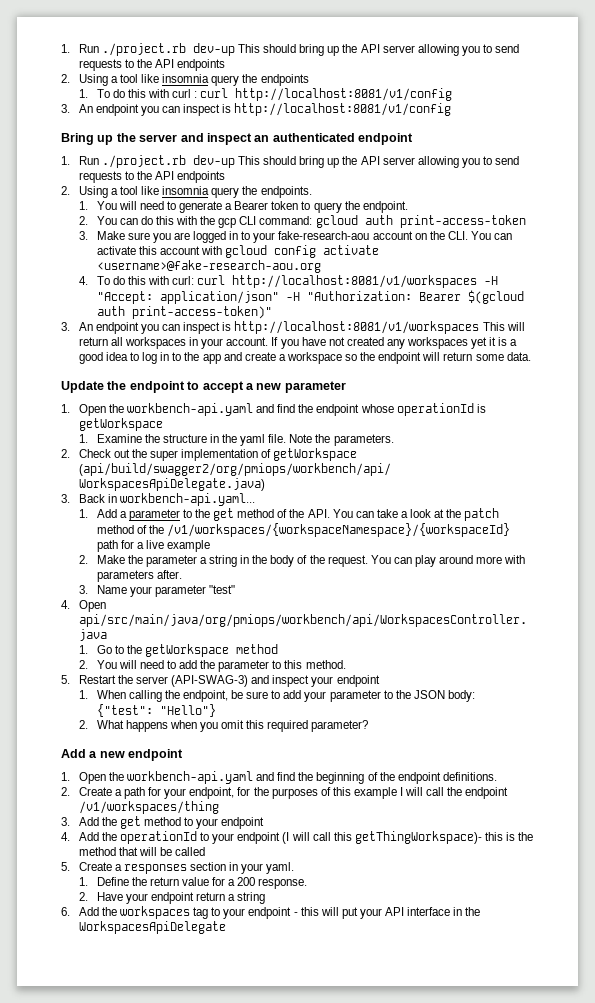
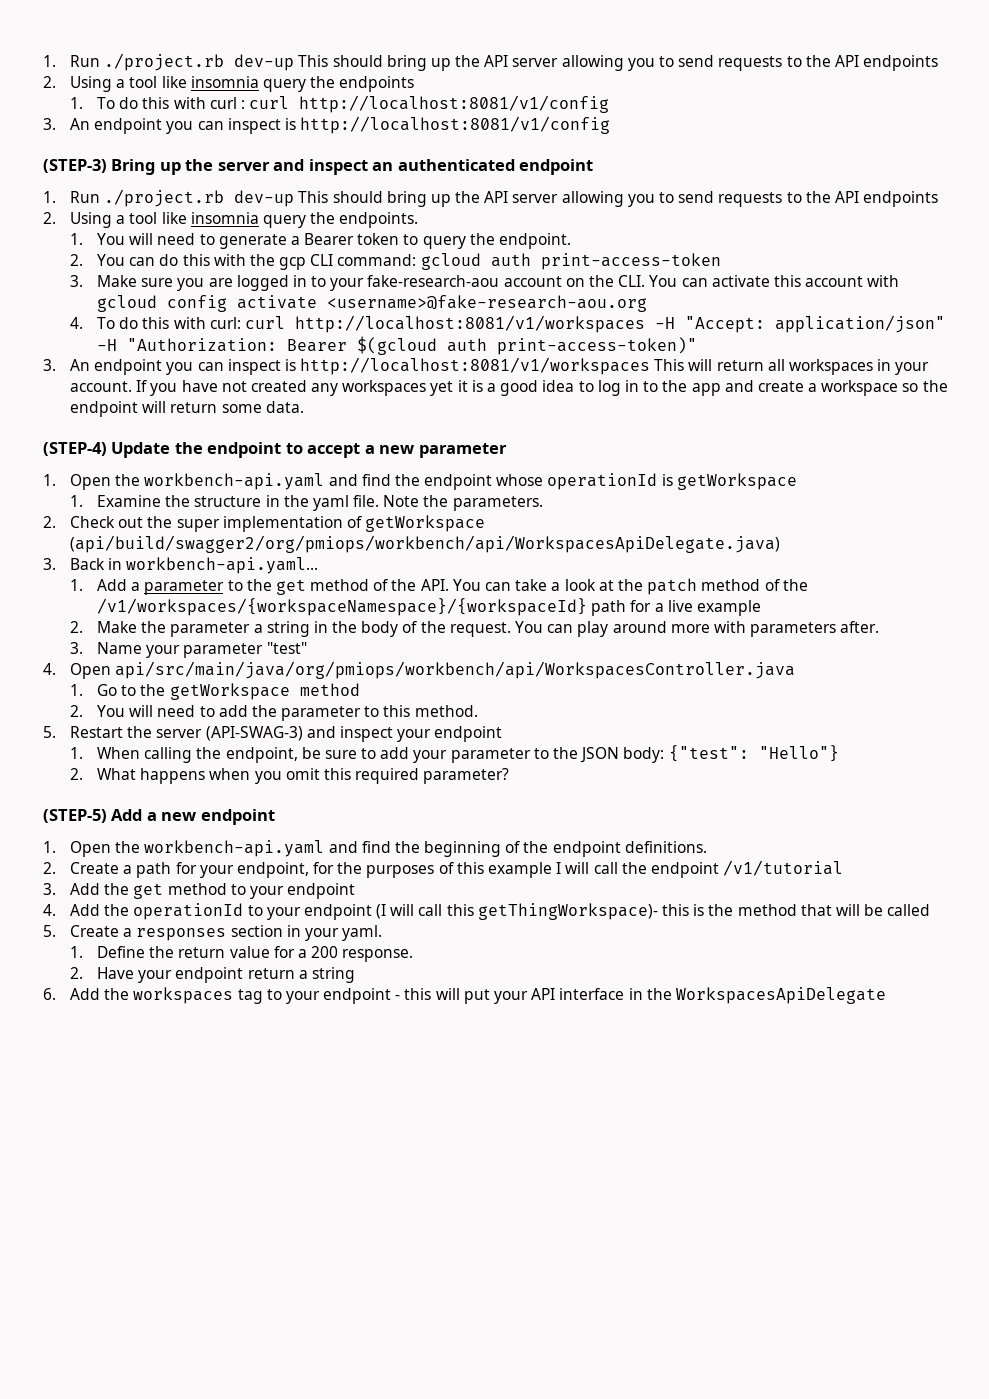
- Bring up the server and inspect an authenticated endpoint
+ (STEP-3) Bring up the server and inspect an authenticated endpoint
- Update the endpoint to accept a new parameter
+ (STEP-4) Update the endpoint to accept a new parameter
- Add a new endpoint
+ (STEP-5) Add a new endpoint
- 2. Create a path for your endpoint, for the purposes of this example I will call the endpoint /v1/workspaces/thing
+ 2. Create a path for your endpoint, for the purposes of this example I will call the endpoint /v1/tutorial

